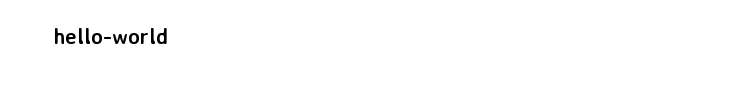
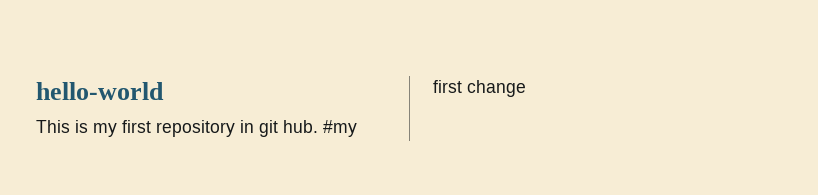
+ This is my first repository in git hub. #my first change

